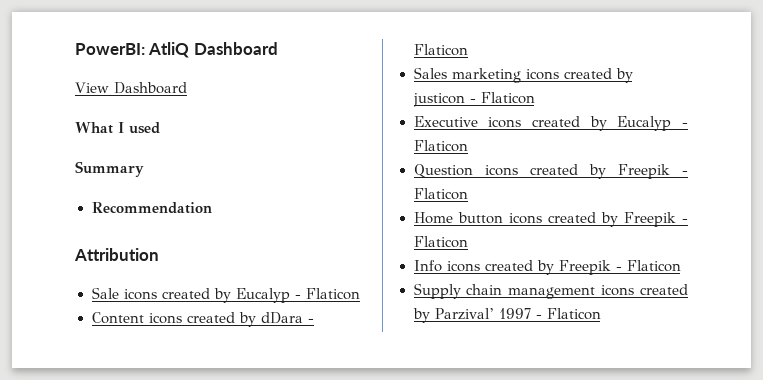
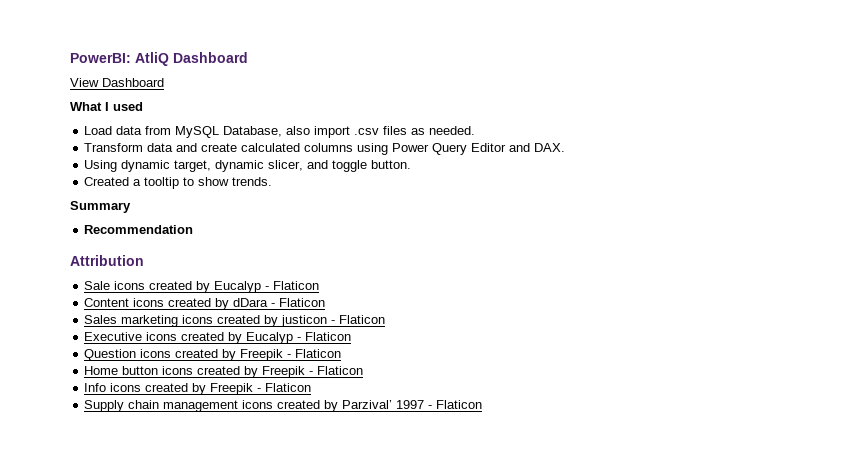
+ Load data from MySQL Database, also import .csv files as needed.
+ Transform data and create calculated columns using Power Query Editor and DAX.
+ Using dynamic target, dynamic slicer, and toggle button.
+ Created a tooltip to show trends.

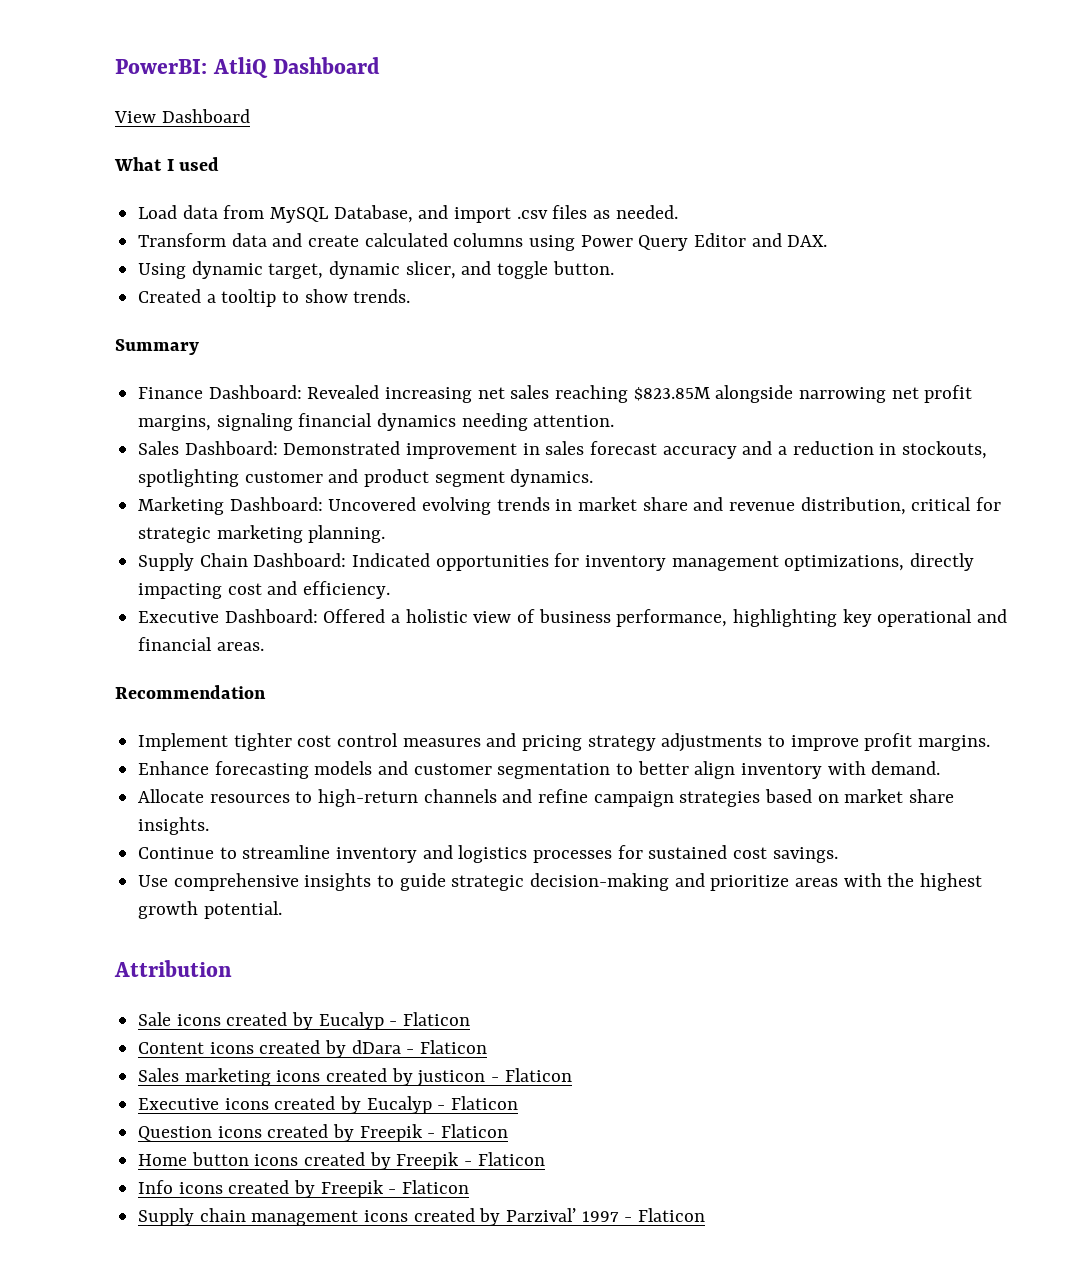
- Load data from MySQL Database, also import .csv files as needed.
+ Load data from MySQL Database, and import .csv files as needed.
+ Finance Dashboard: Revealed increasing net sales reaching $823.85M alongside narrowing net profit margins, signaling financial dynamics needing attention.
+ Sales Dashboard: Demonstrated improvement in sales forecast accuracy and a reduction in stockouts, spotlighting customer and product segment dynamics.
+ Marketing Dashboard: Uncovered evolving trends in market share and revenue distribution, critical for strategic marketing planning.
+ Supply Chain Dashboard: Indicated opportunities for inventory management optimizations, directly impacting cost and efficiency.
+ Executive Dashboard: Offered a holistic view of business performance, highlighting key operational and financial areas.
  Recommendation
+ Implement tighter cost control measures and pricing strategy adjustments to improve profit margins.
+ Enhance forecasting models and customer segmentation to better align inventory with demand.
+ Allocate resources to high-return channels and refine campaign strategies based on market share insights.
+ Continue to streamline inventory and logistics processes for sustained cost savings.
+ Use comprehensive insights to guide strategic decision-making and prioritize areas with the highest growth potential.

